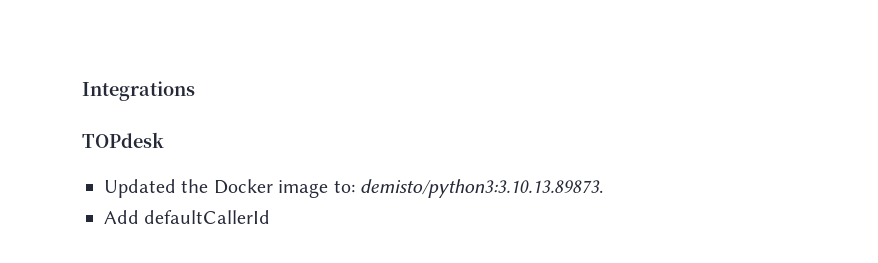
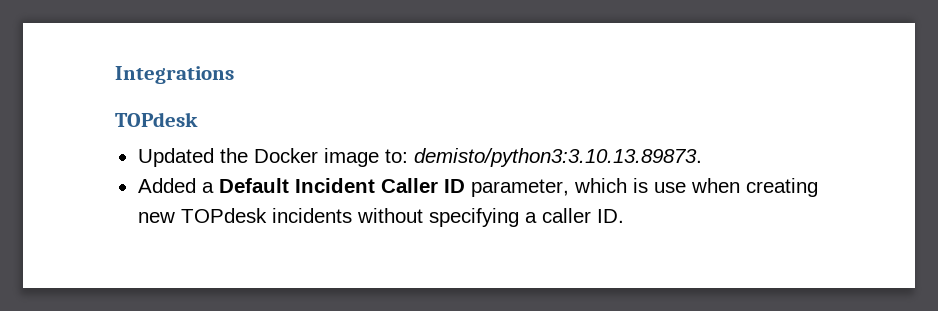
- Add defaultCallerId
+ Added a Default Incident Caller ID parameter, which is use when creating new TOPdesk incidents without specifying a caller ID.

